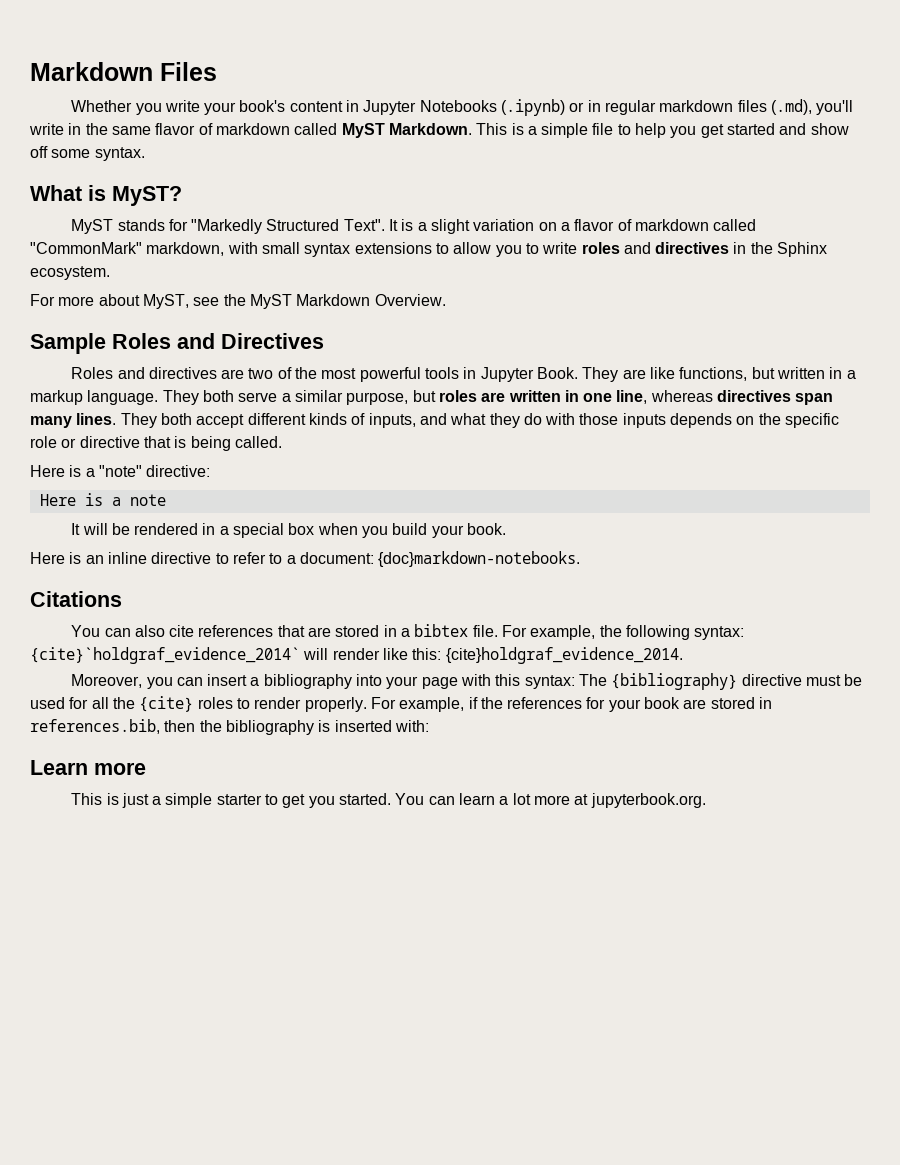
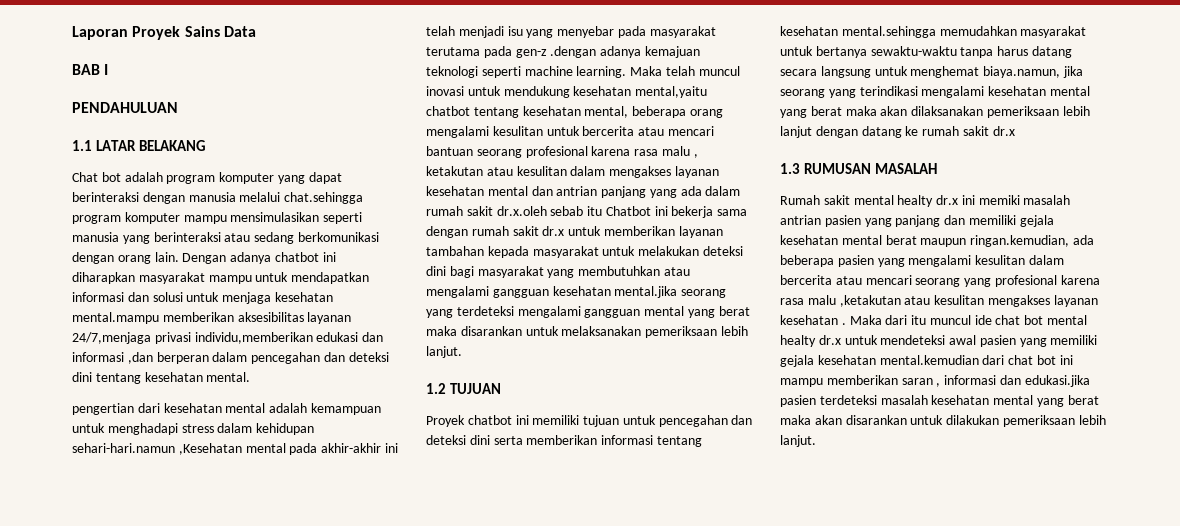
- Markdown Files
- Whether you write your book's content in Jupyter Notebooks (.ipynb) or in regular markdown files (.md), you'll write in the same flavor of markdown called MyST Markdown. This is a simple file to help you get started and show off some syntax.
- What is MyST?
- MyST stands for "Markedly Structured Text". It is a slight variation on a flavor of markdown called "CommonMark" markdown, with small syntax extensions to allow you to write roles and directives in the Sphinx ecosystem.
- For more about MyST, see the MyST Markdown Overview.
- Sample Roles and Directives
- Roles and directives are two of the most powerful tools in Jupyter Book. They are like functions, but written in a markup language. They both serve a similar purpose, but roles are written in one line, whereas directives span many lines. They both accept different kinds of inputs, and what they do with those inputs depends on the specific role or directive that is being called.
- Here is a "note" directive:
- Here is a note
- It will be rendered in a special box when you build your book.
- Here is an inline directive to refer to a document: {doc}markdown-notebooks.
- Citations
- You can also cite references that are stored in a bibtex file. For example, the following syntax: {cite}`holdgraf_evidence_2014` will render like this: {cite}holdgraf_evidence_2014.
- Moreover, you can insert a bibliography into your page with this syntax: The {bibliography} directive must be used for all the {cite} roles to render properly. For example, if the references for your book are stored in references.bib, then the bibliography is inserted with:
- Learn more
- This is just a simple starter to get you started. You can learn a lot more at jupyterbook.org.
+ Laporan Proyek Sains Data
+ BAB I
+ PENDAHULUAN
+ 1.1 LATAR BELAKANG
+ Chat bot adalah program komputer yang dapat berinteraksi dengan manusia melalui chat.sehingga program komputer mampu mensimulasikan seperti manusia yang berinteraksi atau sedang berkomunikasi dengan orang lain. Dengan adanya chatbot ini diharapkan masyarakat mampu untuk mendapatkan informasi dan solusi untuk menjaga kesehatan mental.mampu memberikan aksesibilitas layanan 24/7,menjaga privasi individu,memberikan edukasi dan informasi ,dan berperan dalam pencegahan dan deteksi dini tentang kesehatan mental.
+ pengertian dari kesehatan mental adalah kemampuan untuk menghadapi stress dalam kehidupan sehari-hari.namun ,Kesehatan mental pada akhir-akhir ini telah menjadi isu yang menyebar pada masyarakat terutama pada gen-z .dengan adanya kemajuan teknologi seperti machine learning. Maka telah muncul inovasi untuk mendukung kesehatan mental,yaitu chatbot tentang kesehatan mental, beberapa orang mengalami kesulitan untuk bercerita atau mencari bantuan seorang profesional karena rasa malu , ketakutan atau kesulitan dalam mengakses layanan kesehatan mental dan antrian panjang yang ada dalam rumah sakit dr.x.oleh sebab itu Chatbot ini bekerja sama dengan rumah sakit dr.x untuk memberikan layanan tambahan kepada masyarakat untuk melakukan deteksi dini bagi masyarakat yang membutuhkan atau mengalami gangguan kesehatan mental.jika seorang yang terdeteksi mengalami gangguan mental yang berat maka disarankan untuk melaksanakan pemeriksaan lebih lanjut.
+ 1.2 TUJUAN
+ Proyek chatbot ini memiliki tujuan untuk pencegahan dan deteksi dini serta memberikan informasi tentang kesehatan mental.sehingga memudahkan masyarakat untuk bertanya sewaktu-waktu tanpa harus datang secara langsung untuk menghemat biaya.namun, jika seorang yang terindikasi mengalami kesehatan mental yang berat maka akan dilaksanakan pemeriksaan lebih lanjut dengan datang ke rumah sakit dr.x
+ 1.3 RUMUSAN MASALAH
+ Rumah sakit mental healty dr.x ini memiki masalah antrian pasien yang panjang dan memiliki gejala kesehatan mental berat maupun ringan.kemudian, ada beberapa pasien yang mengalami kesulitan dalam bercerita atau mencari seorang yang profesional karena rasa malu ,ketakutan atau kesulitan mengakses layanan kesehatan . Maka dari itu muncul ide chat bot mental healty dr.x untuk mendeteksi awal pasien yang memiliki gejala kesehatan mental.kemudian dari chat bot ini mampu memberikan saran , informasi dan edukasi.jika pasien terdeteksi masalah kesehatan mental yang berat maka akan disarankan untuk dilakukan pemeriksaan lebih lanjut.

